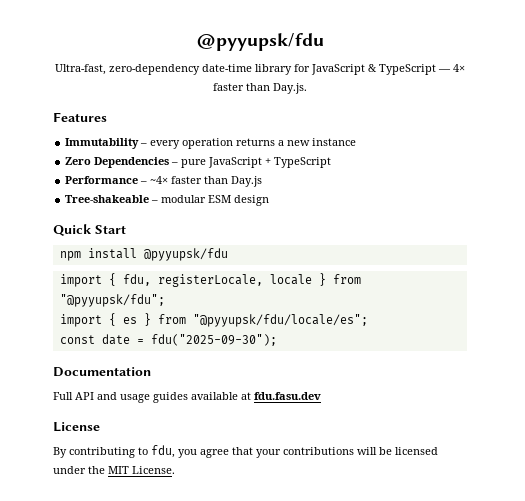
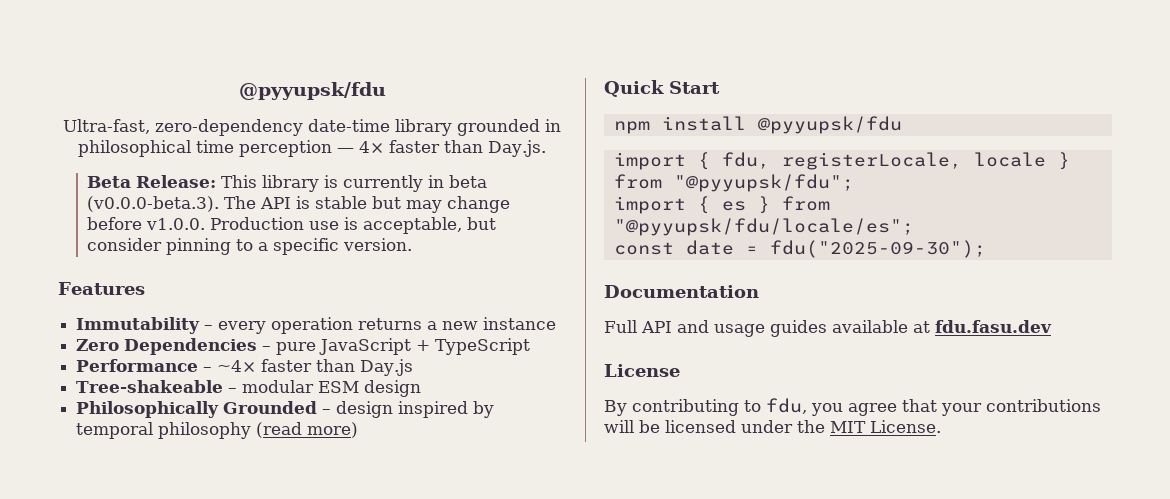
- Ultra-fast, zero-dependency date-time library for JavaScript & TypeScript — 4× faster than Day.js.
+ Ultra-fast, zero-dependency date-time library grounded in philosophical time perception — 4× faster than Day.js.
+ Beta Release: This library is currently in beta (v0.0.0-beta.3). The API is stable but may change before v1.0.0. Production use is acceptable, but consider pinning to a specific version.
+ Philosophically Grounded – design inspired by temporal philosophy (read more)

